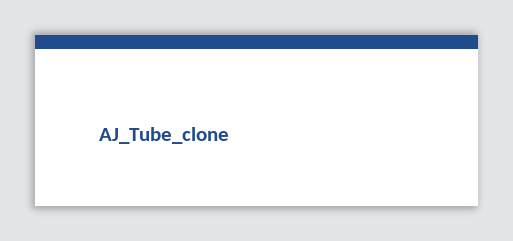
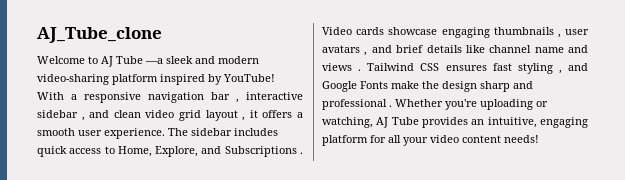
+ Welcome to AJ Tube —a sleek and modern video-sharing platform inspired by YouTube! With a responsive navigation bar , interactive sidebar , and clean video grid layout , it offers a smooth user experience. The sidebar includes quick access to Home, Explore, and Subscriptions . Video cards showcase engaging thumbnails , user avatars , and brief details like channel name and views . Tailwind CSS ensures fast styling , and Google Fonts make the design sharp and professional . Whether you're uploading or watching, AJ Tube provides an intuitive, engaging platform for all your video content needs!

